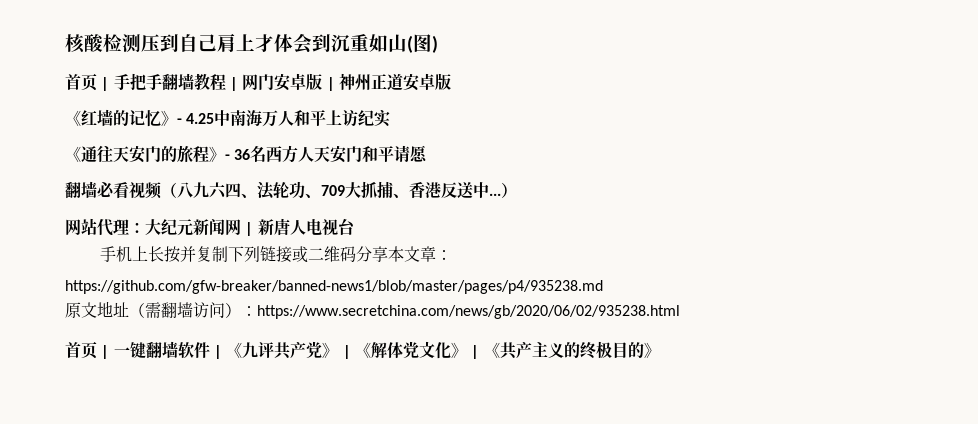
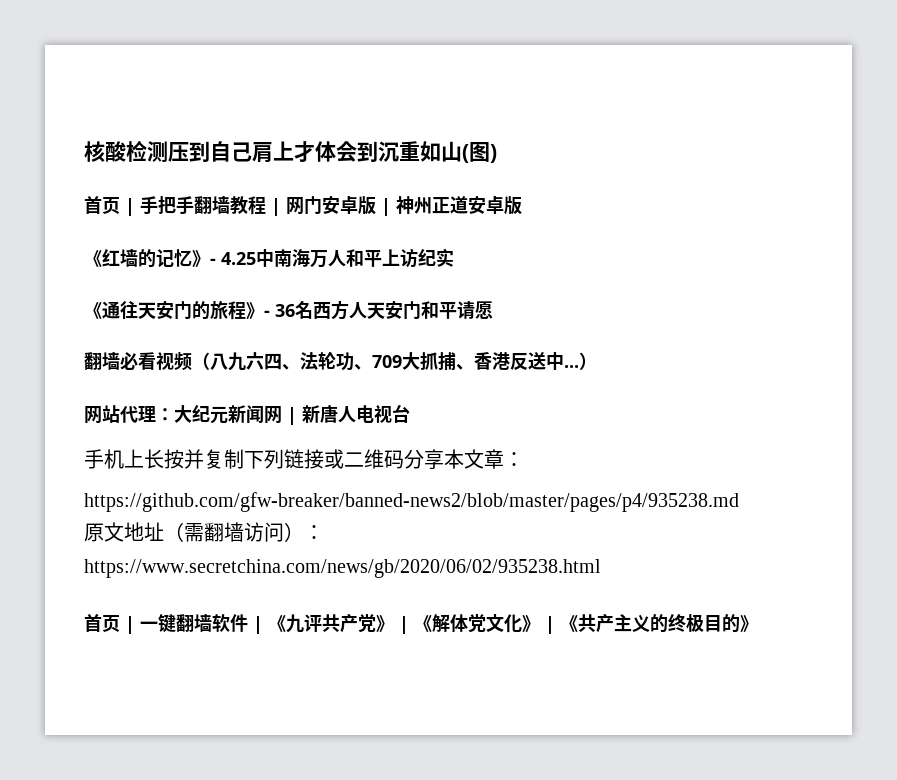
- https://github.com/gfw-breaker/banned-news1/blob/master/pages/p4/935238.md
+ https://github.com/gfw-breaker/banned-news2/blob/master/pages/p4/935238.md

